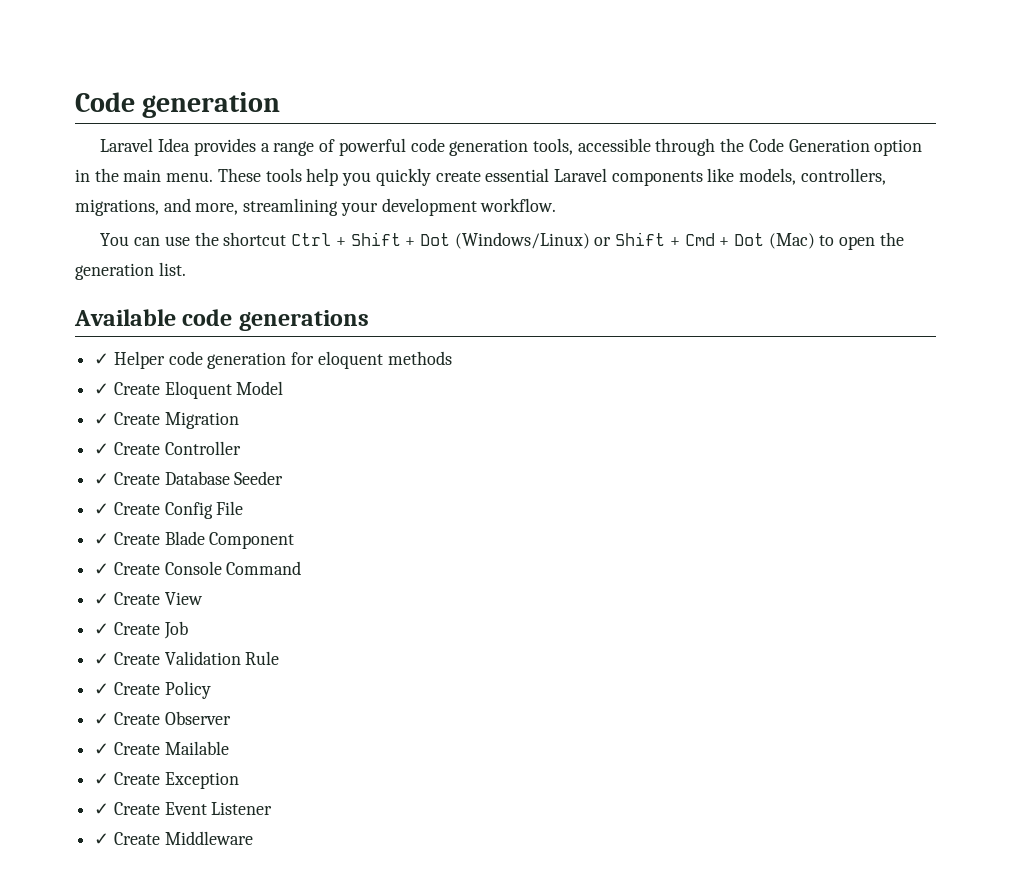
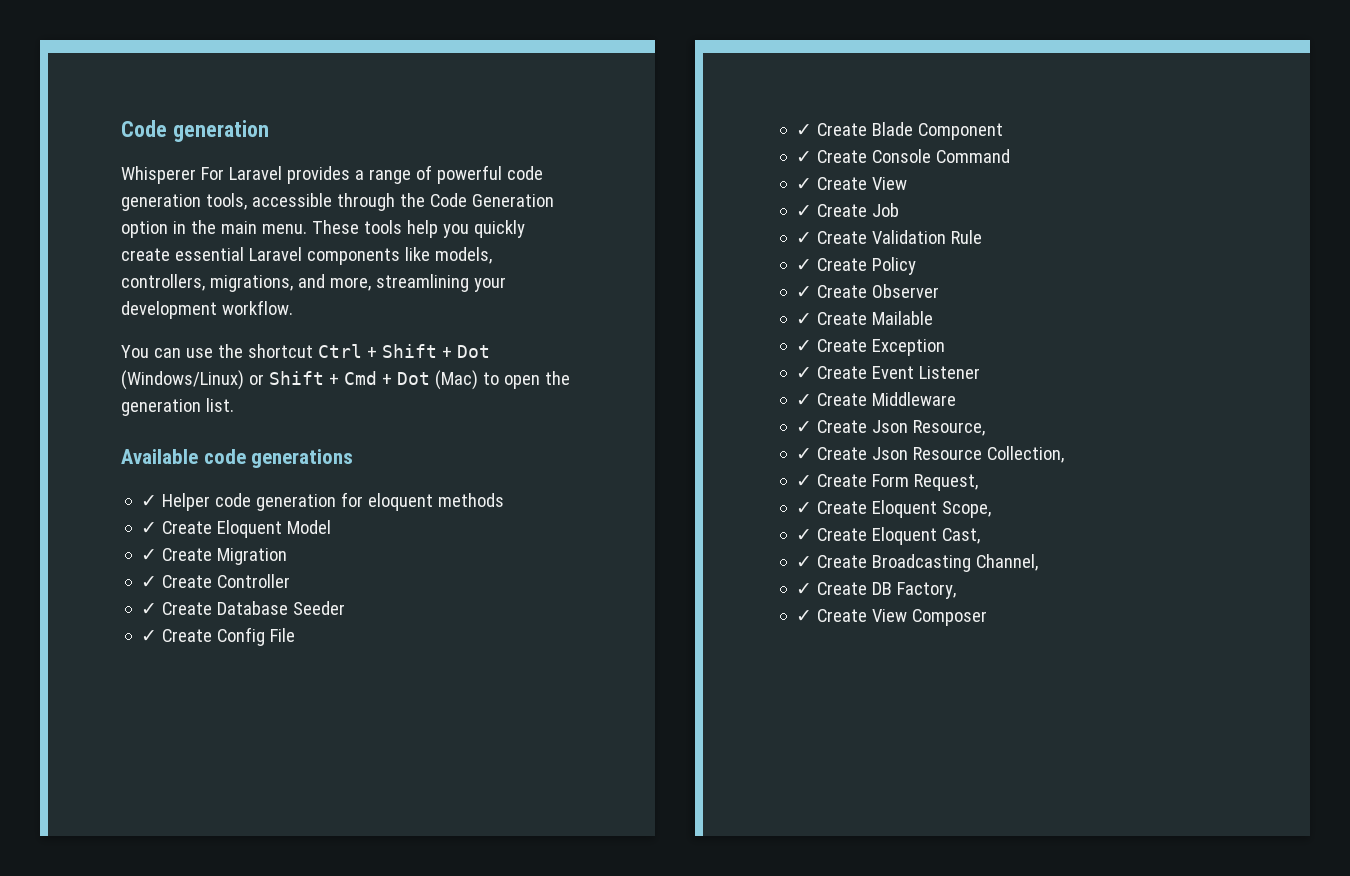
- Laravel Idea provides a range of powerful code generation tools, accessible through the Code Generation option in the main menu.
+ Whisperer For Laravel provides a range of powerful code generation tools, accessible through the Code Generation option in the main menu.
+ ✓ Create Json Resource,
+ ✓ Create Json Resource Collection,
+ ✓ Create Form Request,
+ ✓ Create Eloquent Scope,
+ ✓ Create Eloquent Cast,
+ ✓ Create Broadcasting Channel,
+ ✓ Create DB Factory,
+ ✓ Create View Composer

